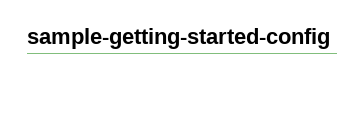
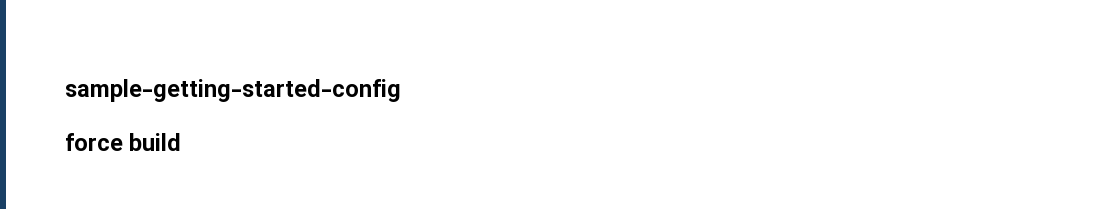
+ force build

